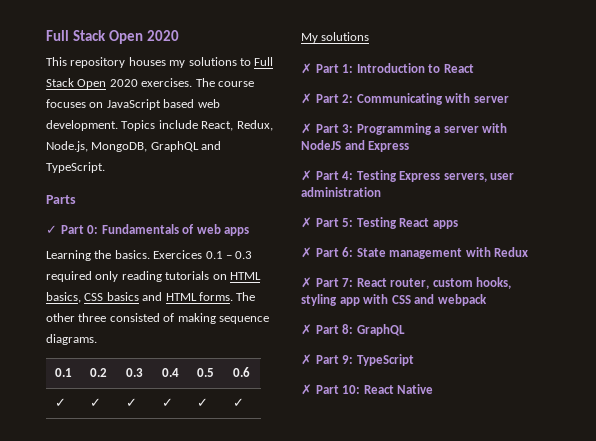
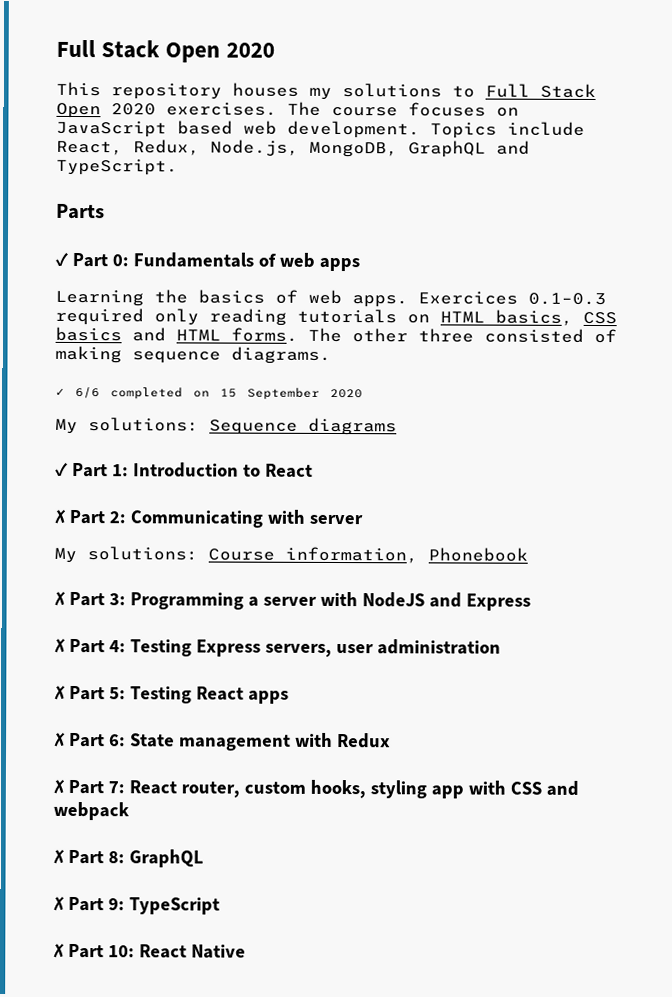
- Learning the basics. Exercices 0.1 – 0.3 required only reading tutorials on HTML basics, CSS basics and HTML forms.
+ Learning the basics of web apps. Exercices 0.1–0.3 required only reading tutorials on HTML basics, CSS basics and HTML forms.
- 0.1 | 0.2 | 0.3 | 0.4 | 0.5 | 0.6
- ✓ | ✓ | ✓ | ✓ | ✓ | ✓
- My solutions
- ✗ Part 1: Introduction to React
+ ✓ 6/6 completed on 15 September 2020
+ My solutions: Sequence diagrams
+ ✓ Part 1: Introduction to React
+ My solutions: Course information, Phonebook

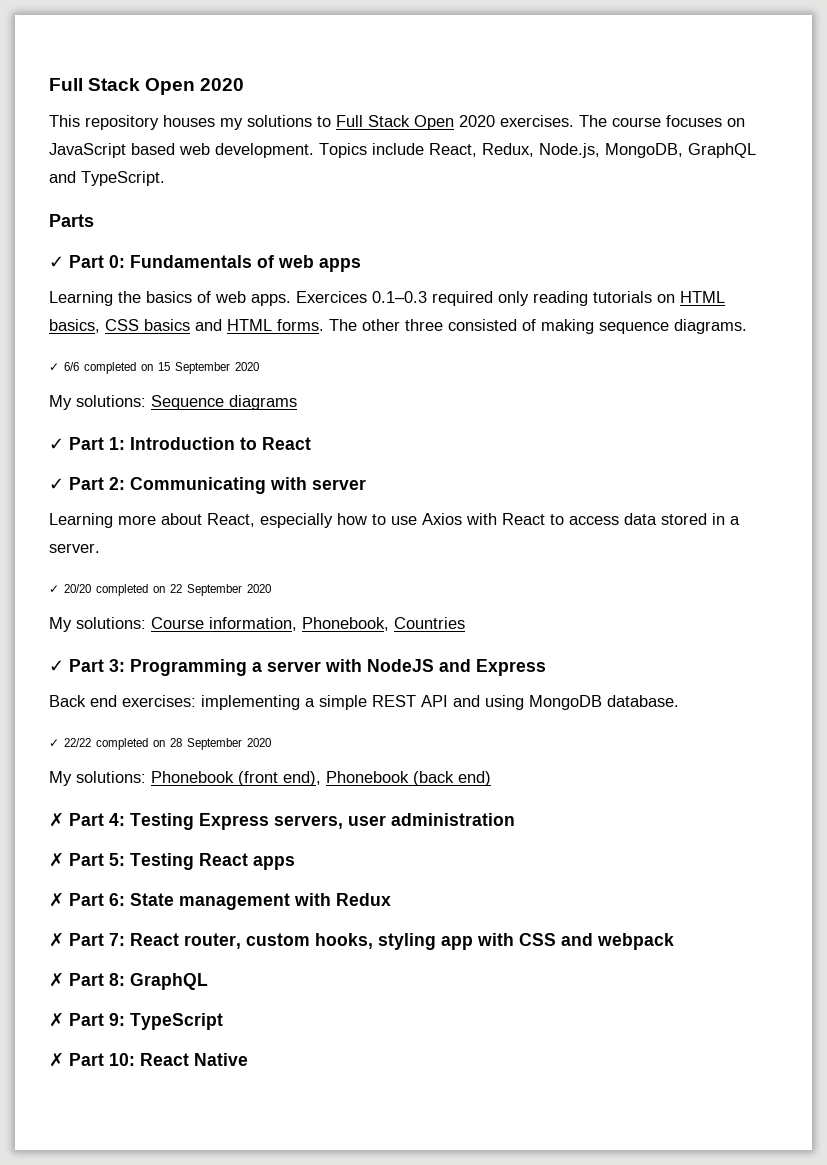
- ✗ Part 2: Communicating with server
+ ✓ Part 2: Communicating with server
+ Learning more about React, especially how to use Axios with React to access data stored in a server.
+ ✓ 20/20 completed on 22 September 2020
- My solutions: Course information, Phonebook
- ✗ Part 3: Programming a server with NodeJS and Express
+ My solutions: Course information, Phonebook, Countries
+ ✓ Part 3: Programming a server with NodeJS and Express
+ Back end exercises: implementing a simple REST API and using MongoDB database.
+ ✓ 22/22 completed on 28 September 2020
+ My solutions: Phonebook (front end), Phonebook (back end)

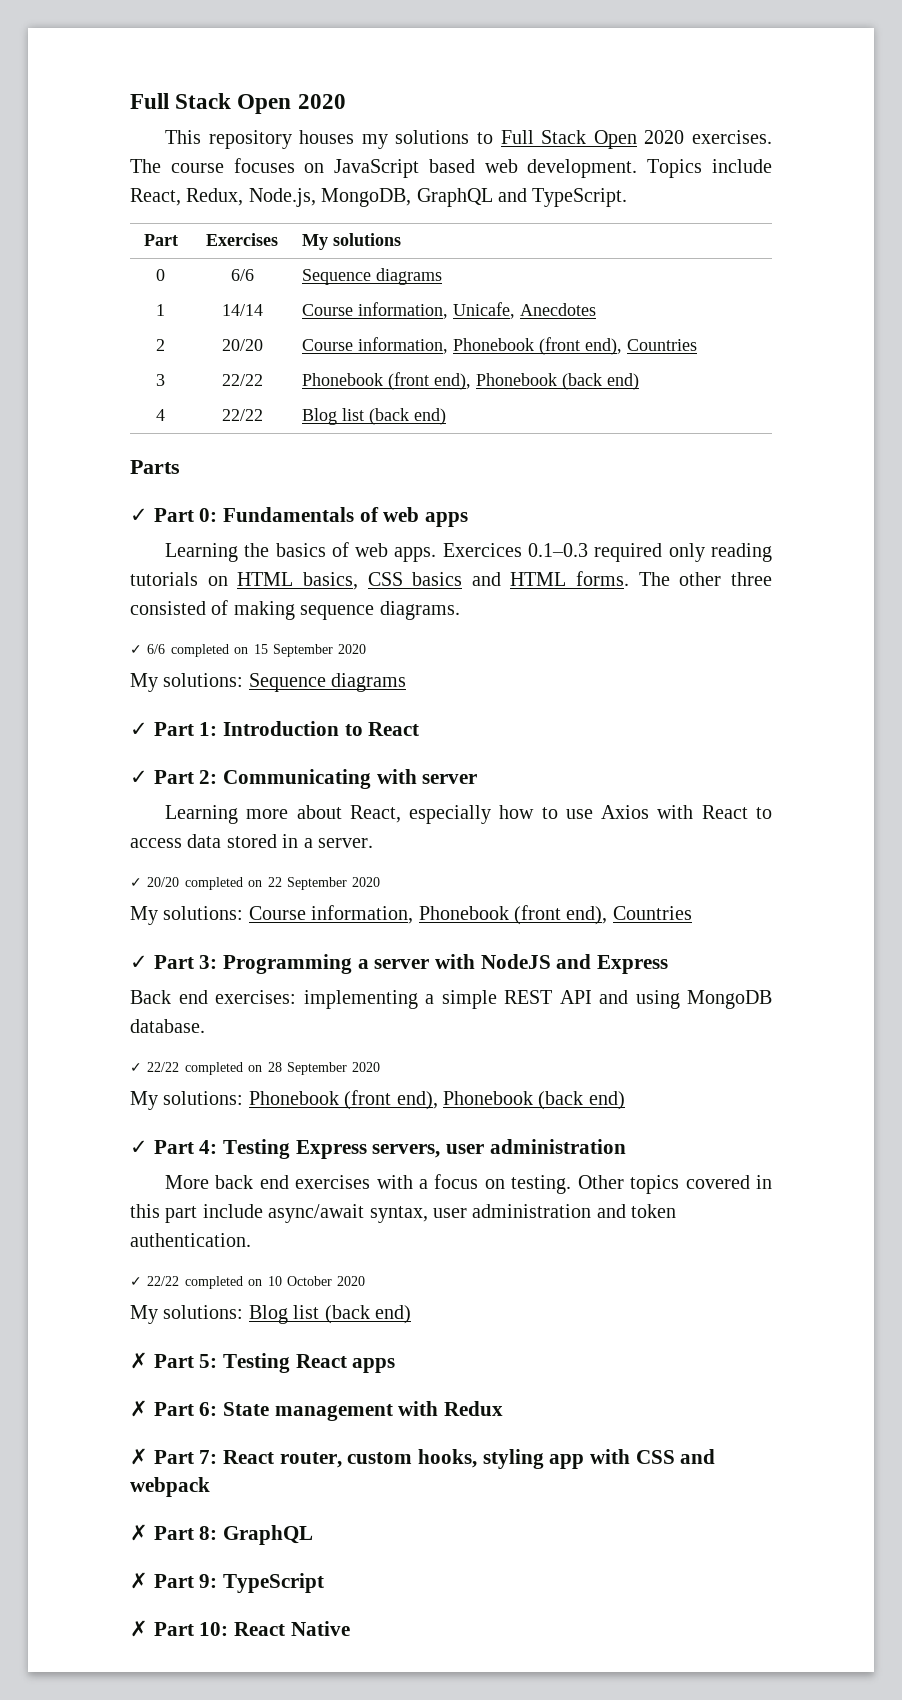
+ Part | Exercises | My solutions
+ 0 | 6/6 | Sequence diagrams
+ 1 | 14/14 | Course information, Unicafe, Anecdotes
+ 2 | 20/20 | Course information, Phonebook (front end), Countries
+ 3 | 22/22 | Phonebook (front end), Phonebook (back end)
+ 4 | 22/22 | Blog list (back end)
- My solutions: Course information, Phonebook, Countries
+ My solutions: Course information, Phonebook (front end), Countries
- ✗ Part 4: Testing Express servers, user administration
+ ✓ Part 4: Testing Express servers, user administration
+ More back end exercises with a focus on testing. Other topics covered in this part include async/await syntax, user administration and token authentication.
+ ✓ 22/22 completed on 10 October 2020
+ My solutions: Blog list (back end)

